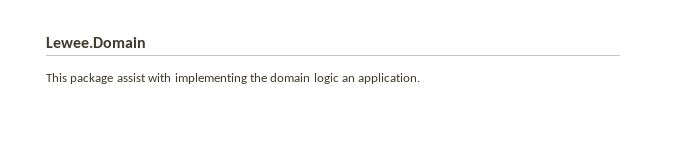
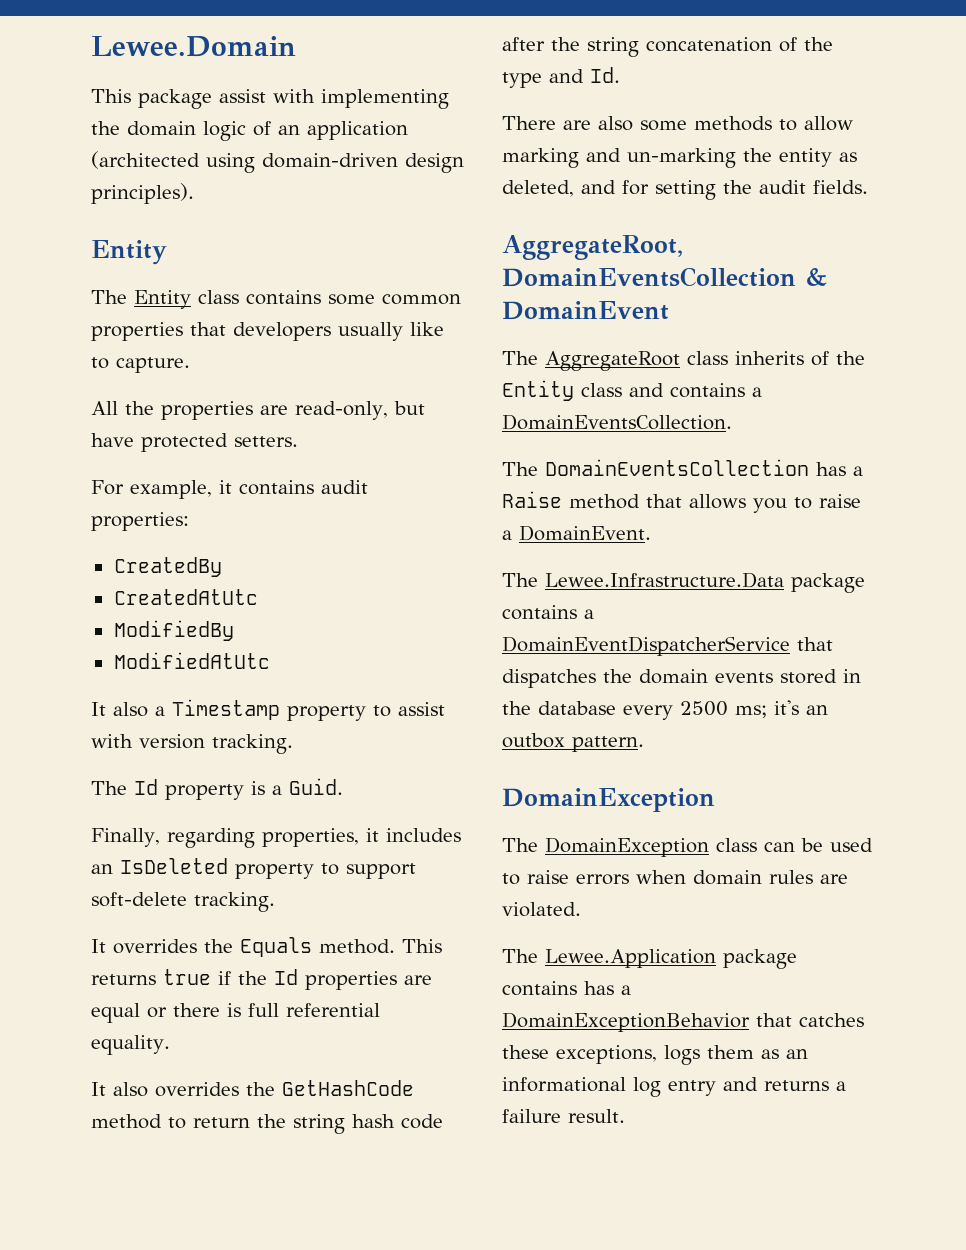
- This package assist with implementing the domain logic an application.
+ This package assist with implementing the domain logic of an application (architected using domain-driven design principles).
+ Entity
+ The Entity class contains some common properties that developers usually like to capture.
+ All the properties are read-only, but have protected setters.
+ For example, it contains audit properties:
+ CreatedBy
+ CreatedAtUtc
+ ModifiedBy
+ ModifiedAtUtc
+ It also a Timestamp property to assist with version tracking.
+ The Id property is a Guid.
+ Finally, regarding properties, it includes an IsDeleted property to support soft-delete tracking.
+ It overrides the Equals method. This returns true if the Id properties are equal or there is full referential equality.
+ It also overrides the GetHashCode method to return the string hash code after the string concatenation of the type and Id.
+ There are also some methods to allow marking and un-marking the entity as deleted, and for setting the audit fields.
+ AggregateRoot, DomainEventsCollection & DomainEvent
+ The AggregateRoot class inherits of the Entity class and contains a DomainEventsCollection.
+ The DomainEventsCollection has a Raise method that allows you to raise a DomainEvent.
+ The Lewee.Infrastructure.Data package contains a DomainEventDispatcherService that dispatches the domain events stored in the database every 2500 ms; it's an outbox pattern.
+ DomainException
+ The DomainException class can be used to raise errors when domain rules are violated.
+ The Lewee.Application package contains has a DomainExceptionBehavior that catches these exceptions, logs them as an informational log entry and returns a failure result.

